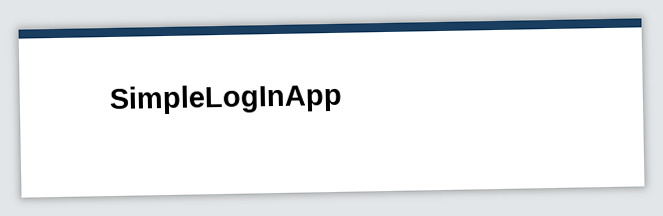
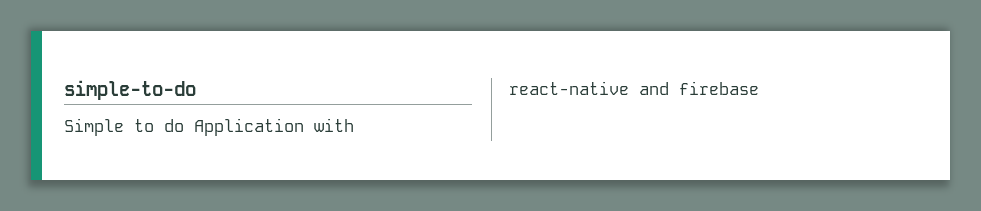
- SimpleLogInApp
+ simple-to-do
+ Simple to do Application with react-native and firebase

